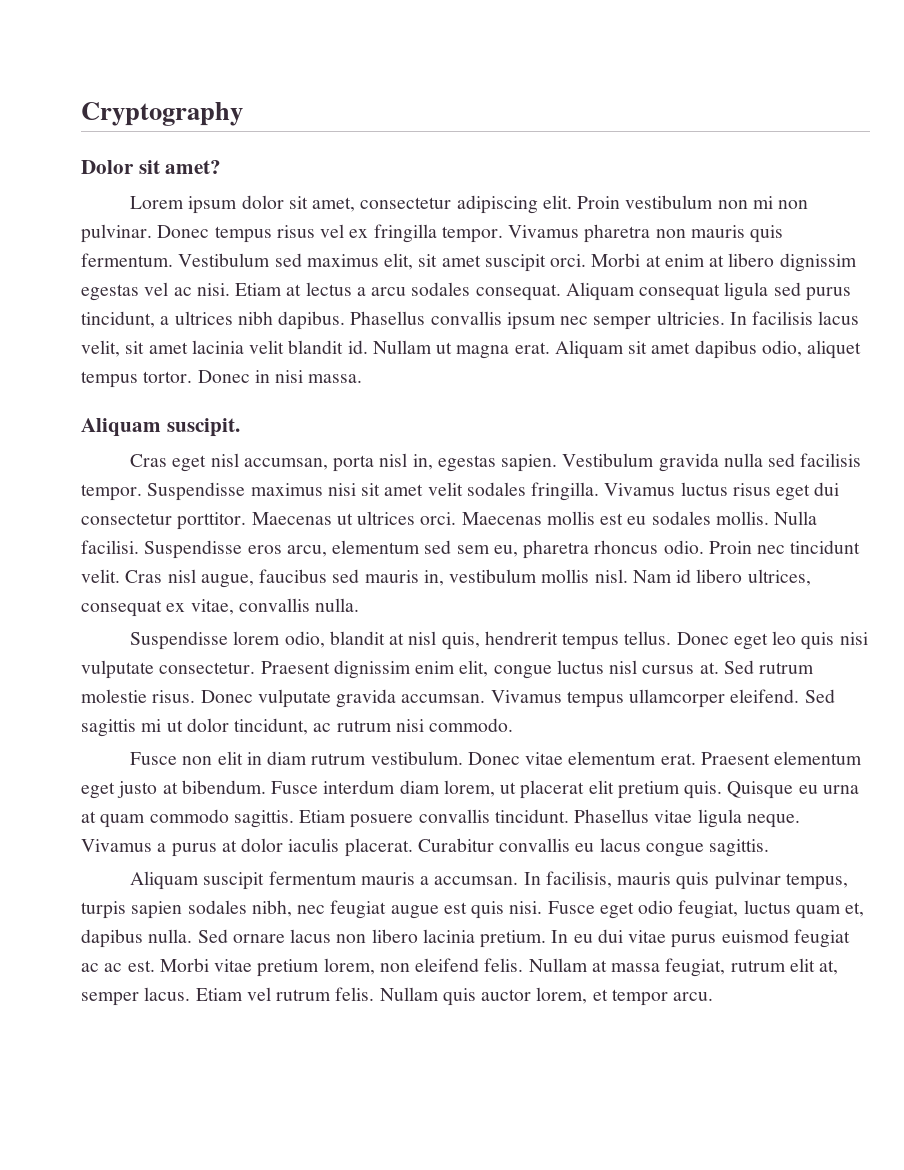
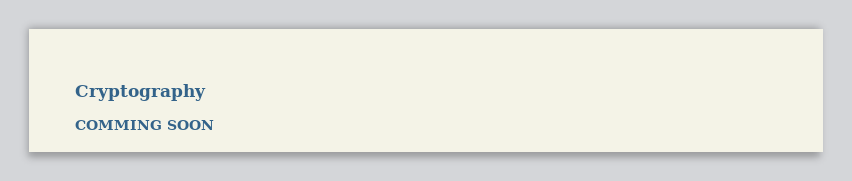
- Dolor sit amet?
- Lorem ipsum dolor sit amet, consectetur adipiscing elit. Proin vestibulum non mi non pulvinar. Donec tempus risus vel ex fringilla tempor. Vivamus pharetra non mauris quis fermentum. Vestibulum sed maximus elit, sit amet suscipit orci. Morbi at enim at libero dignissim egestas vel ac nisi. Etiam at lectus a arcu sodales consequat. Aliquam consequat ligula sed purus tincidunt, a ultrices nibh dapibus. Phasellus convallis ipsum nec semper ultricies. In facilisis lacus velit, sit amet lacinia velit blandit id. Nullam ut magna erat. Aliquam sit amet dapibus odio, aliquet tempus tortor. Donec in nisi massa.
- Aliquam suscipit.
- Cras eget nisl accumsan, porta nisl in, egestas sapien. Vestibulum gravida nulla sed facilisis tempor. Suspendisse maximus nisi sit amet velit sodales fringilla. Vivamus luctus risus eget dui consectetur porttitor. Maecenas ut ultrices orci. Maecenas mollis est eu sodales mollis. Nulla facilisi. Suspendisse eros arcu, elementum sed sem eu, pharetra rhoncus odio. Proin nec tincidunt velit. Cras nisl augue, faucibus sed mauris in, vestibulum mollis nisl. Nam id libero ultrices, consequat ex vitae, convallis nulla.
- Suspendisse lorem odio, blandit at nisl quis, hendrerit tempus tellus. Donec eget leo quis nisi vulputate consectetur. Praesent dignissim enim elit, congue luctus nisl cursus at. Sed rutrum molestie risus. Donec vulputate gravida accumsan. Vivamus tempus ullamcorper eleifend. Sed sagittis mi ut dolor tincidunt, ac rutrum nisi commodo.
- Fusce non elit in diam rutrum vestibulum. Donec vitae elementum erat. Praesent elementum eget justo at bibendum. Fusce interdum diam lorem, ut placerat elit pretium quis. Quisque eu urna at quam commodo sagittis. Etiam posuere convallis tincidunt. Phasellus vitae ligula neque. Vivamus a purus at dolor iaculis placerat. Curabitur convallis eu lacus congue sagittis.
- Aliquam suscipit fermentum mauris a accumsan. In facilisis, mauris quis pulvinar tempus, turpis sapien sodales nibh, nec feugiat augue est quis nisi. Fusce eget odio feugiat, luctus quam et, dapibus nulla. Sed ornare lacus non libero lacinia pretium. In eu dui vitae purus euismod feugiat ac ac est. Morbi vitae pretium lorem, non eleifend felis. Nullam at massa feugiat, rutrum elit at, semper lacus. Etiam vel rutrum felis. Nullam quis auctor lorem, et tempor arcu.
+ COMMING SOON

